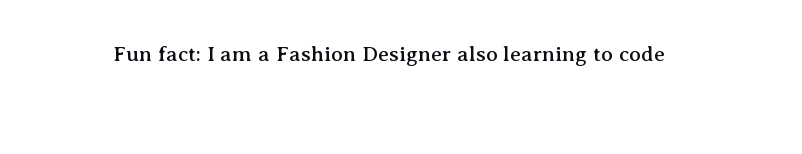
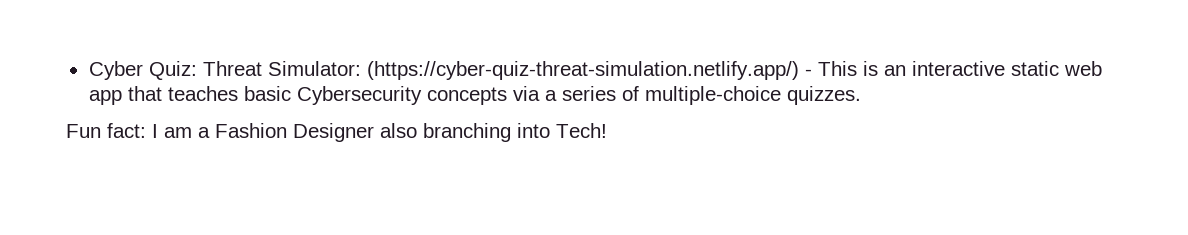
+ Cyber Quiz: Threat Simulator: (https://cyber-quiz-threat-simulation.netlify.app/) - This is an interactive static web app that teaches basic Cybersecurity concepts via a series of multiple-choice quizzes.
- Fun fact: I am a Fashion Designer also learning to code
+ Fun fact: I am a Fashion Designer also branching into Tech!

